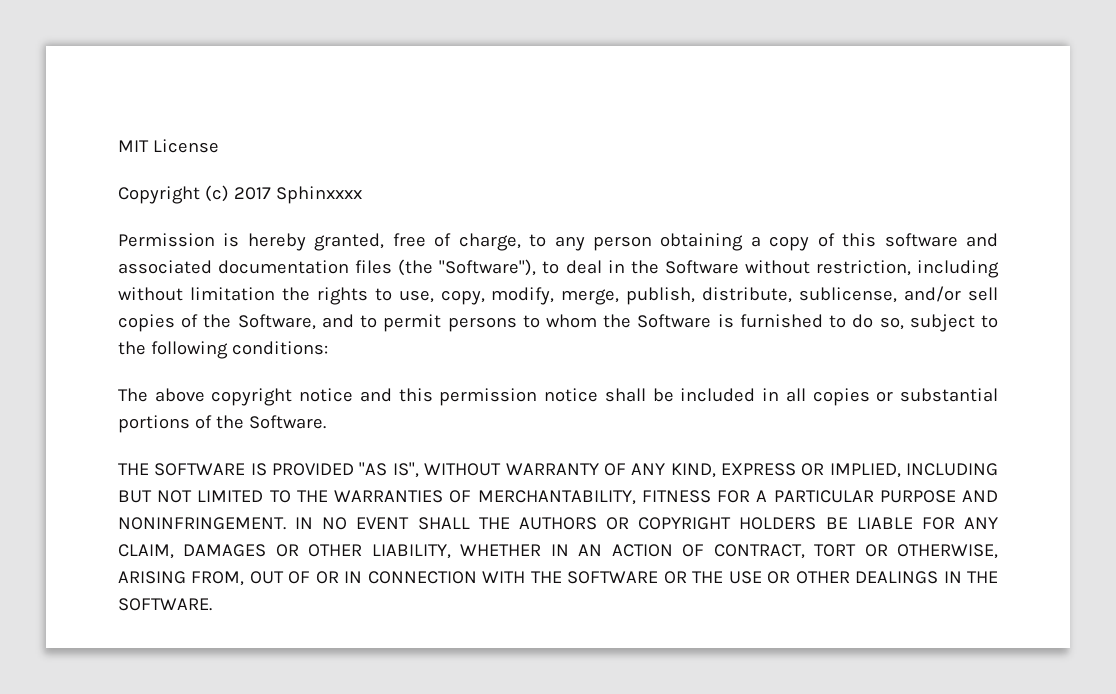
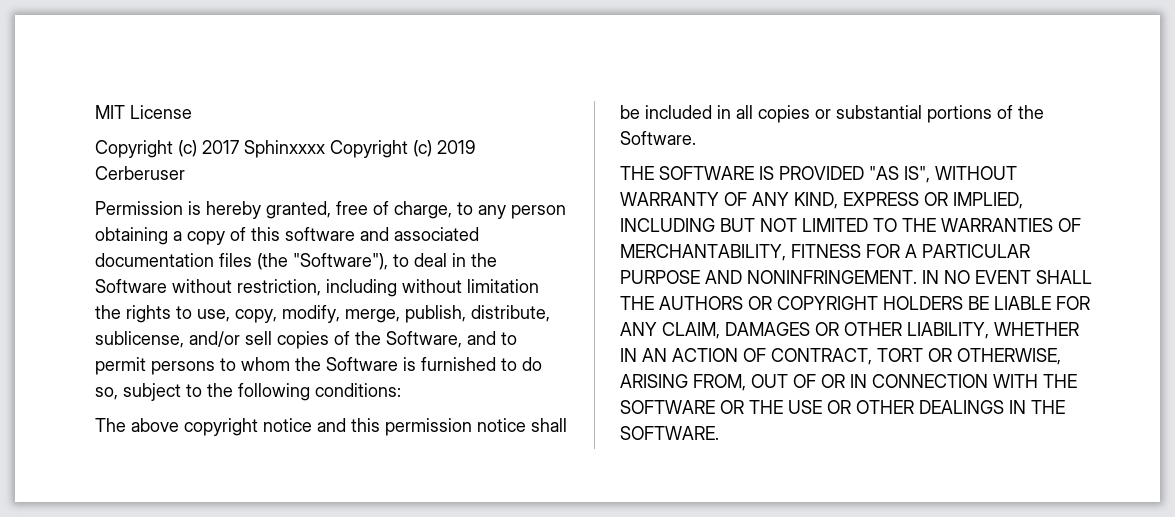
- Copyright (c) 2017 Sphinxxxx
+ Copyright (c) 2017 Sphinxxxx Copyright (c) 2019 Cerberuser

